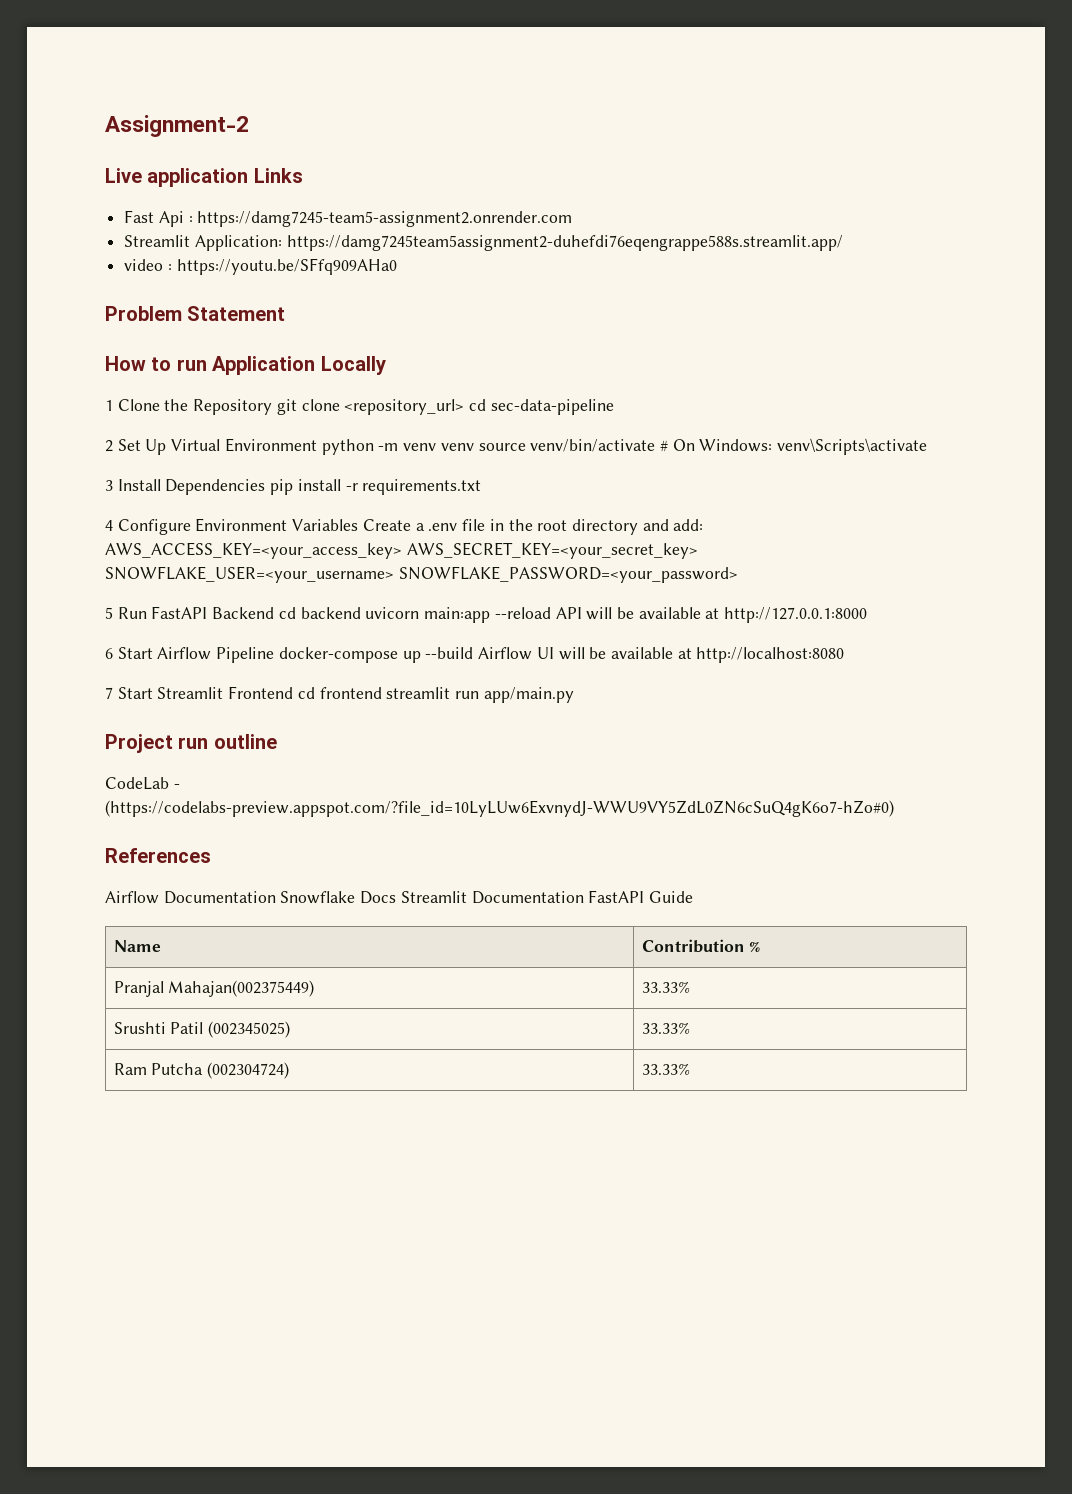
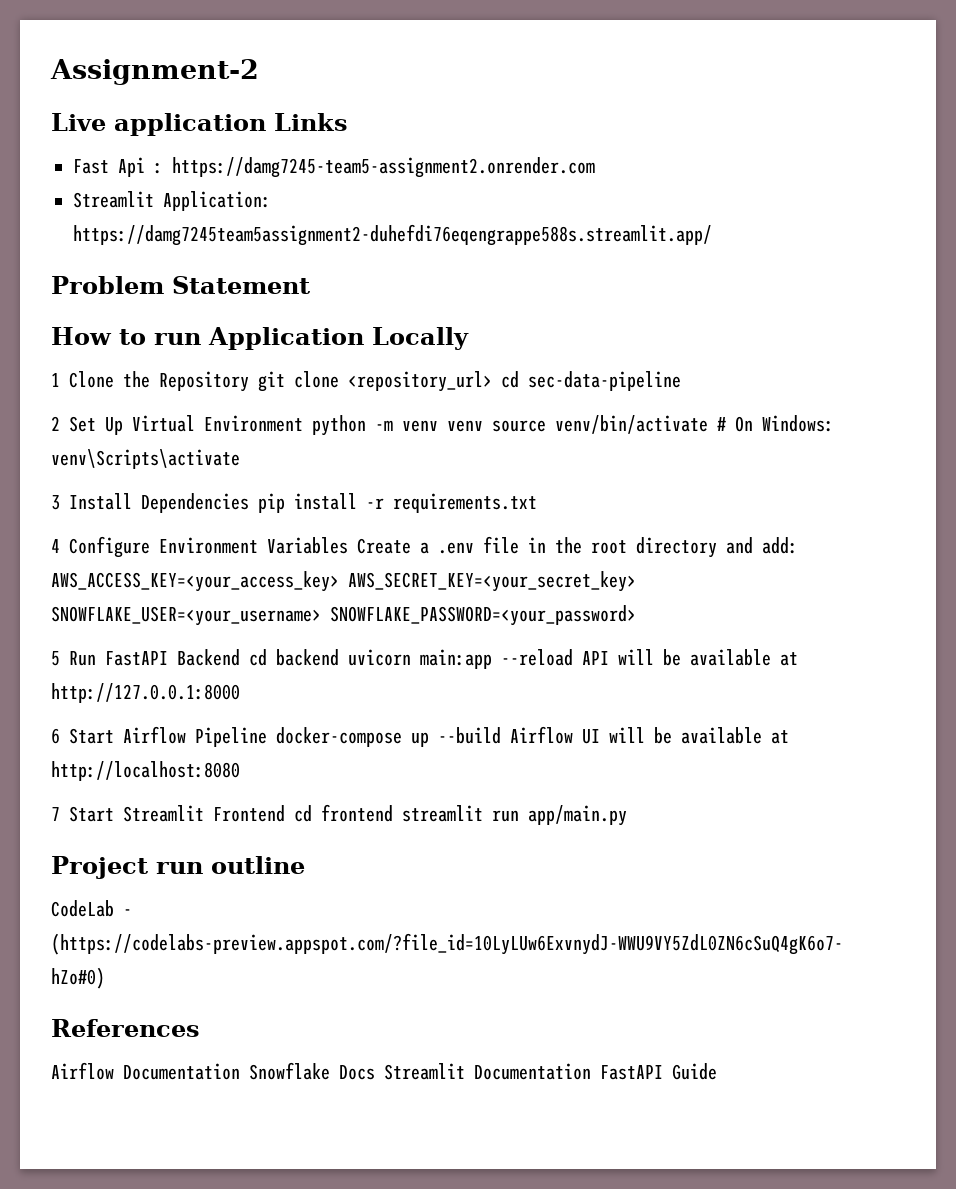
- video : https://youtu.be/SFfq909AHa0
- Name | Contribution %
- Pranjal Mahajan(002375449) | 33.33%
- Srushti Patil (002345025) | 33.33%
- Ram Putcha (002304724) | 33.33%

